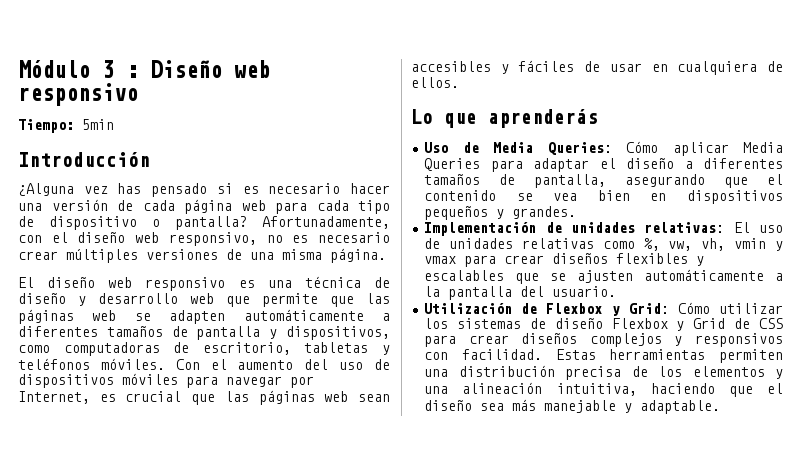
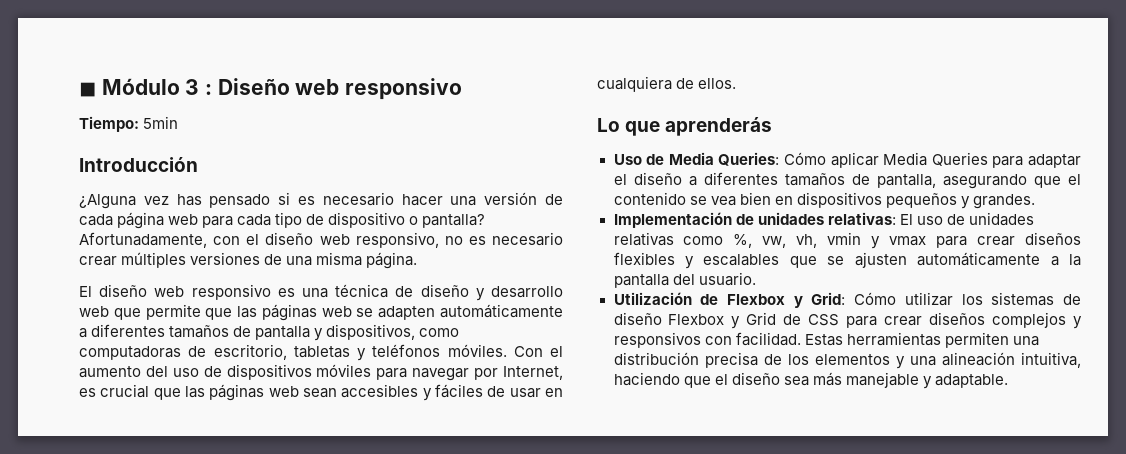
- Módulo 3 : Diseño web responsivo
+ ◼ Módulo 3 : Diseño web responsivo

